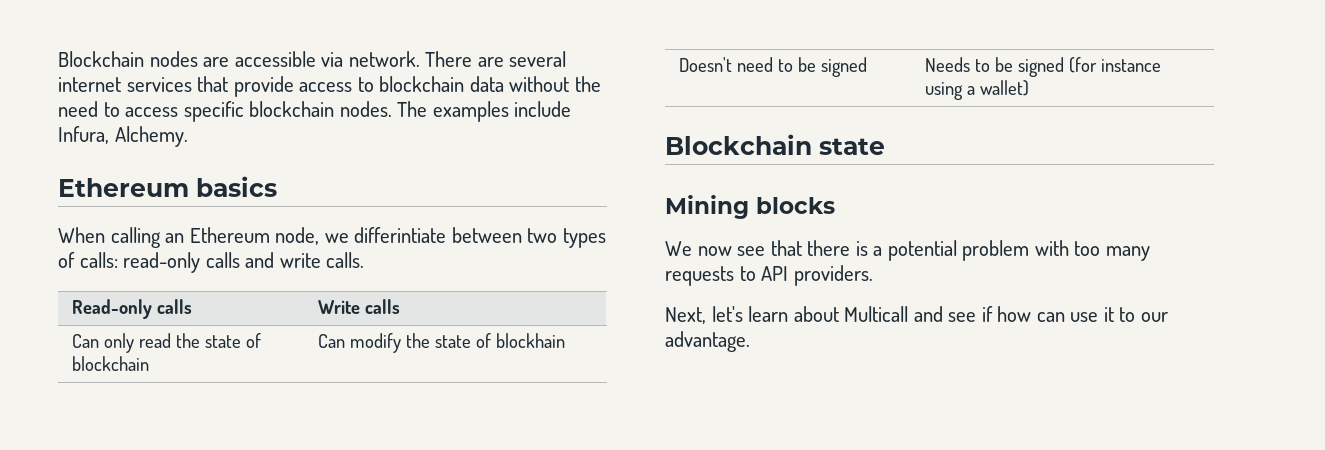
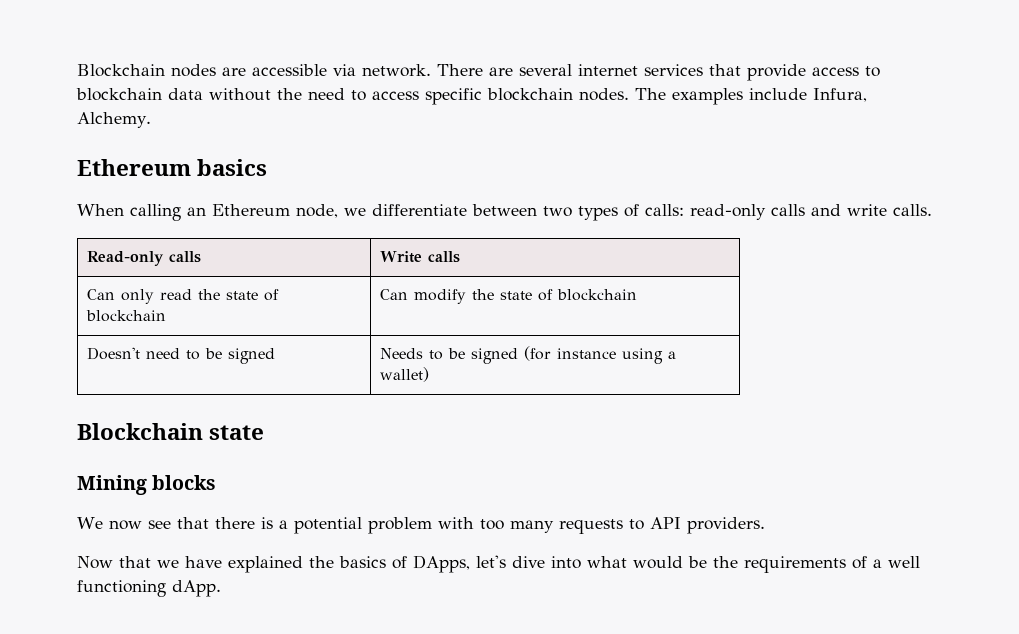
- When calling an Ethereum node, we differintiate between two types of calls: read-only calls and write calls.
+ When calling an Ethereum node, we differentiate between two types of calls: read-only calls and write calls.
- Can only read the state of blockchain | Can modify the state of blockhain
+ Can only read the state of blockchain | Can modify the state of blockchain
- Next, let's learn about Multicall and see if how can use it to our advantage.
+ Now that we have explained the basics of DApps, let's dive into what would be the requirements of a well functioning dApp.

